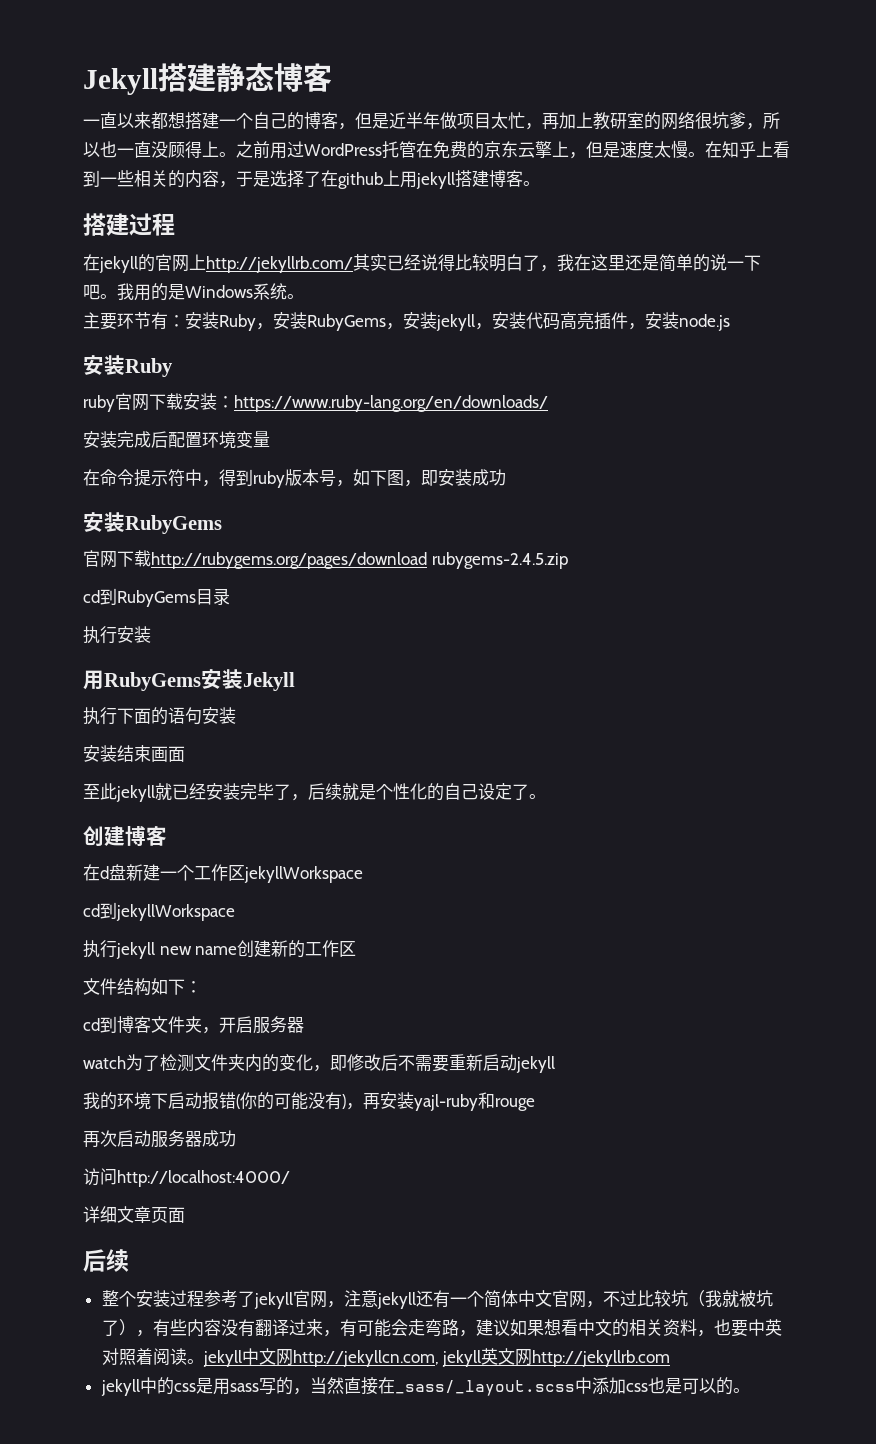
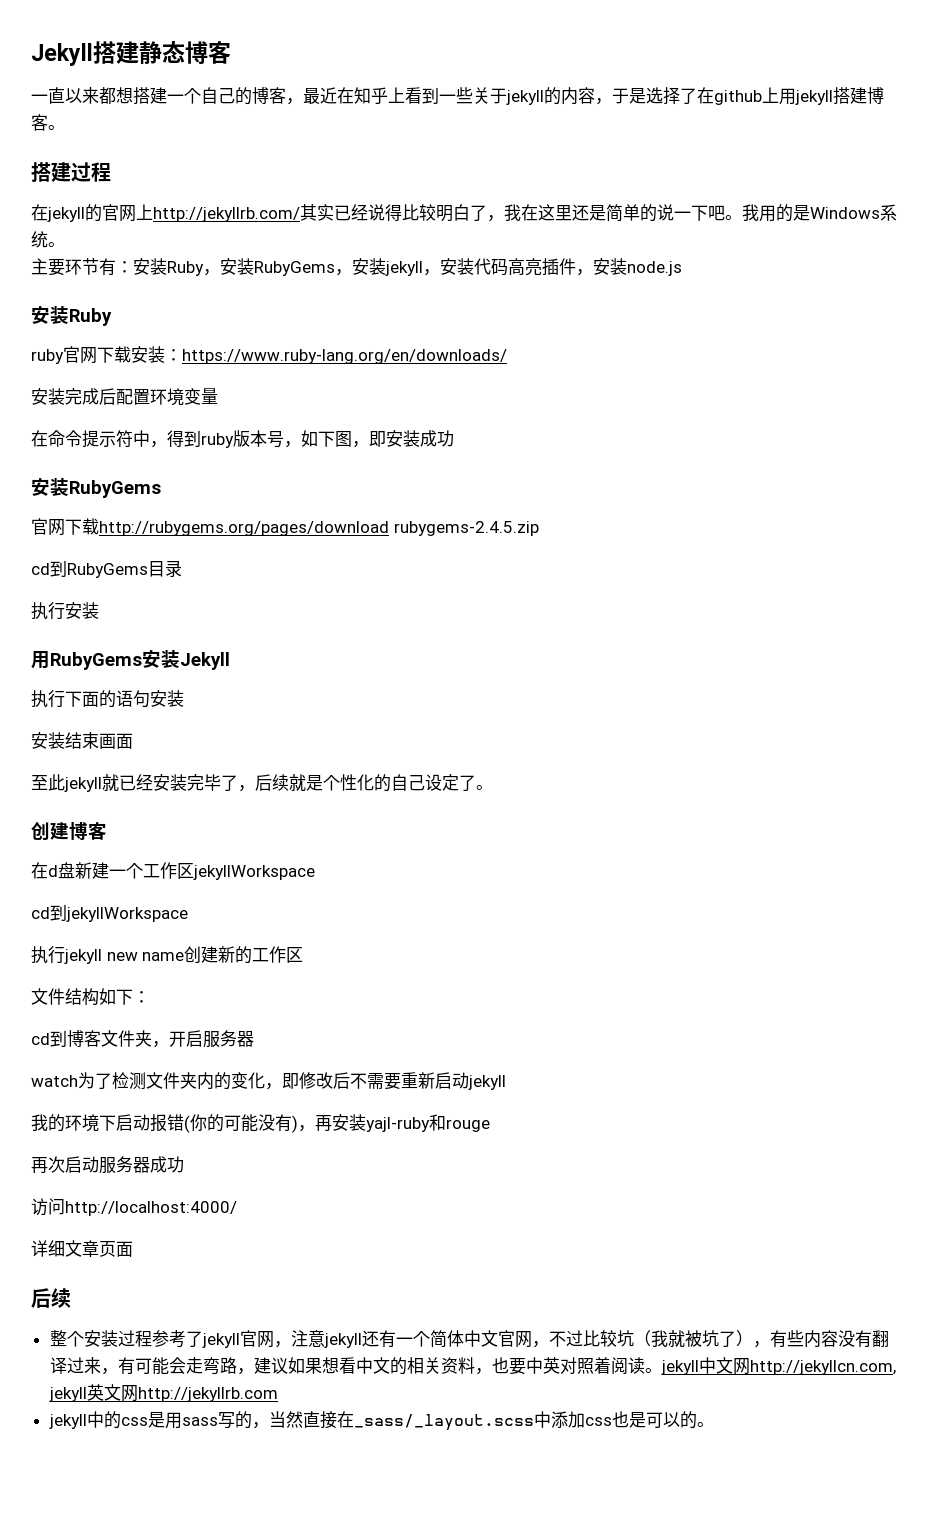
- 一直以来都想搭建一个自己的博客，但是近半年做项目太忙，再加上教研室的网络很坑爹，所以也一直没顾得上。之前用过WordPress托管在免费的京东云擎上，但是速度太慢。在知乎上看到一些相关的内容，于是选择了在github上用jekyll搭建博客。
+ 一直以来都想搭建一个自己的博客，最近在知乎上看到一些关于jekyll的内容，于是选择了在github上用jekyll搭建博客。

